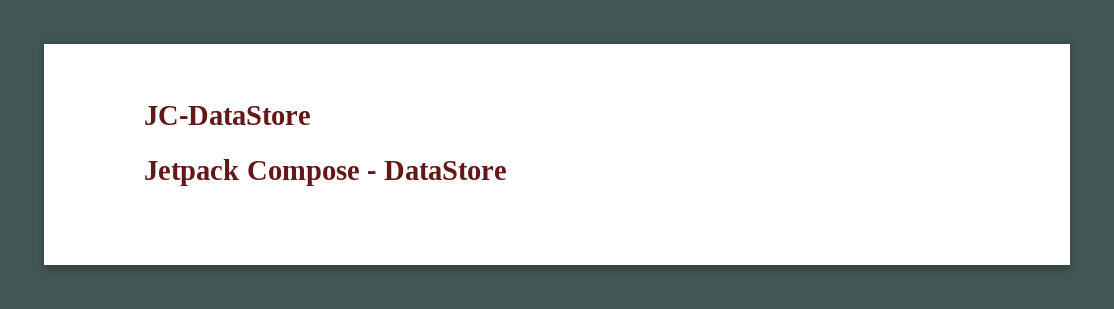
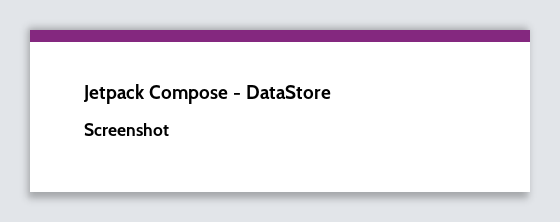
- JC-DataStore
+ Screenshot

